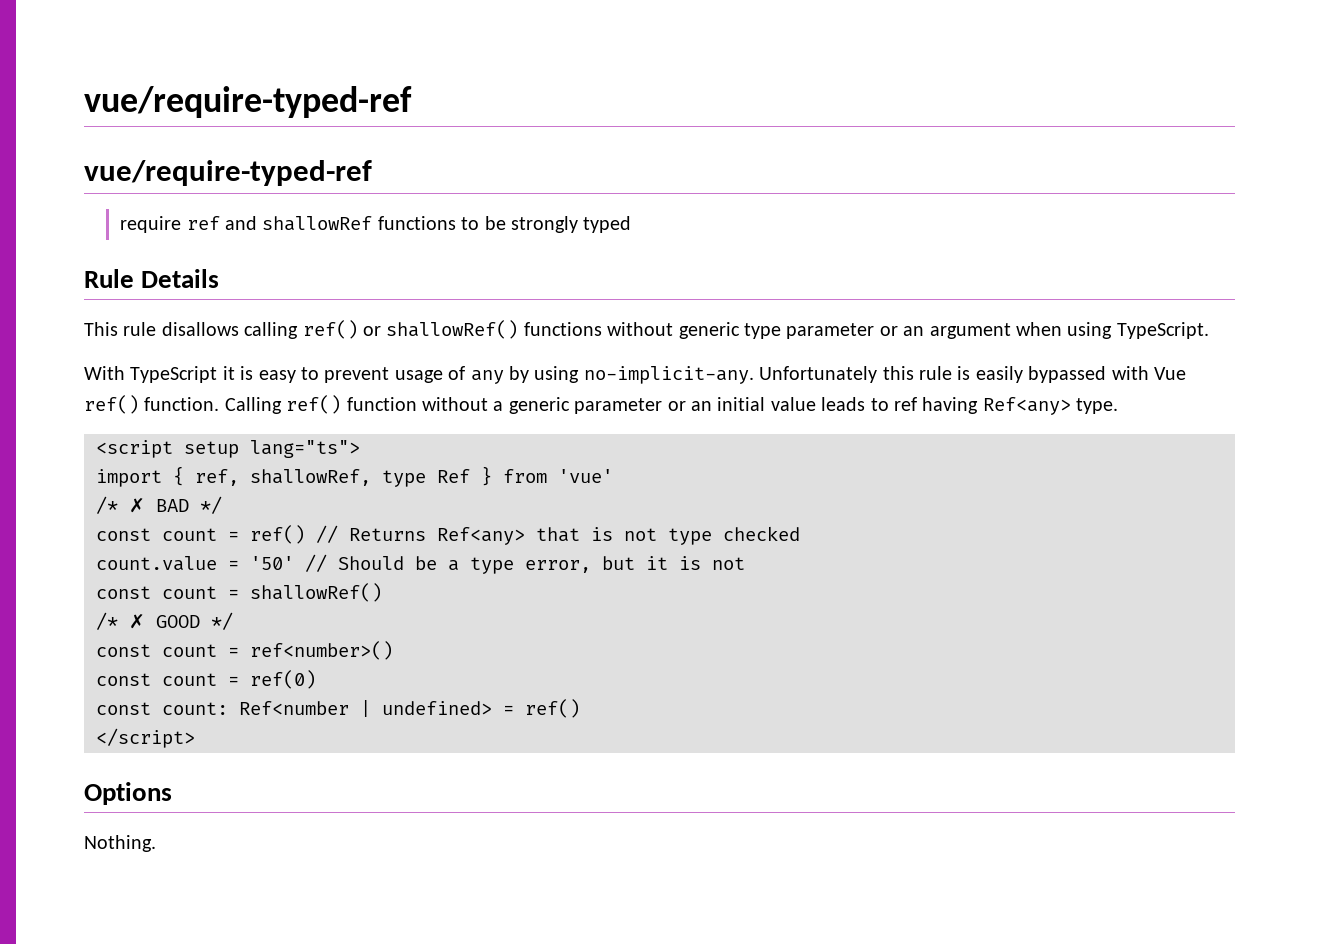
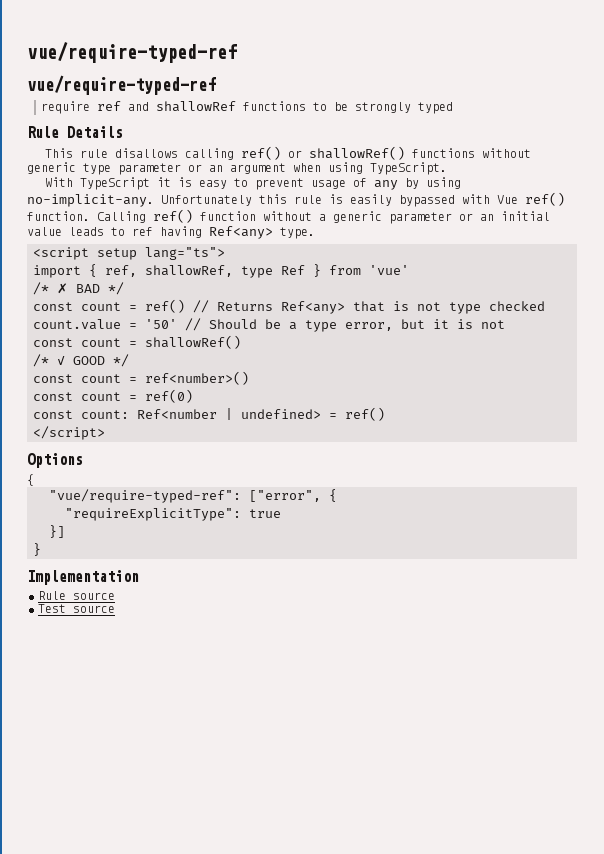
- /* ✗ GOOD */
+ /* ✓ GOOD */
  Options
- Nothing.
+ {
+ "vue/require-typed-ref": ["error", {
+ "requireExplicitType": true
+ }]
+ }
+ Implementation
+ Rule source
+ Test source

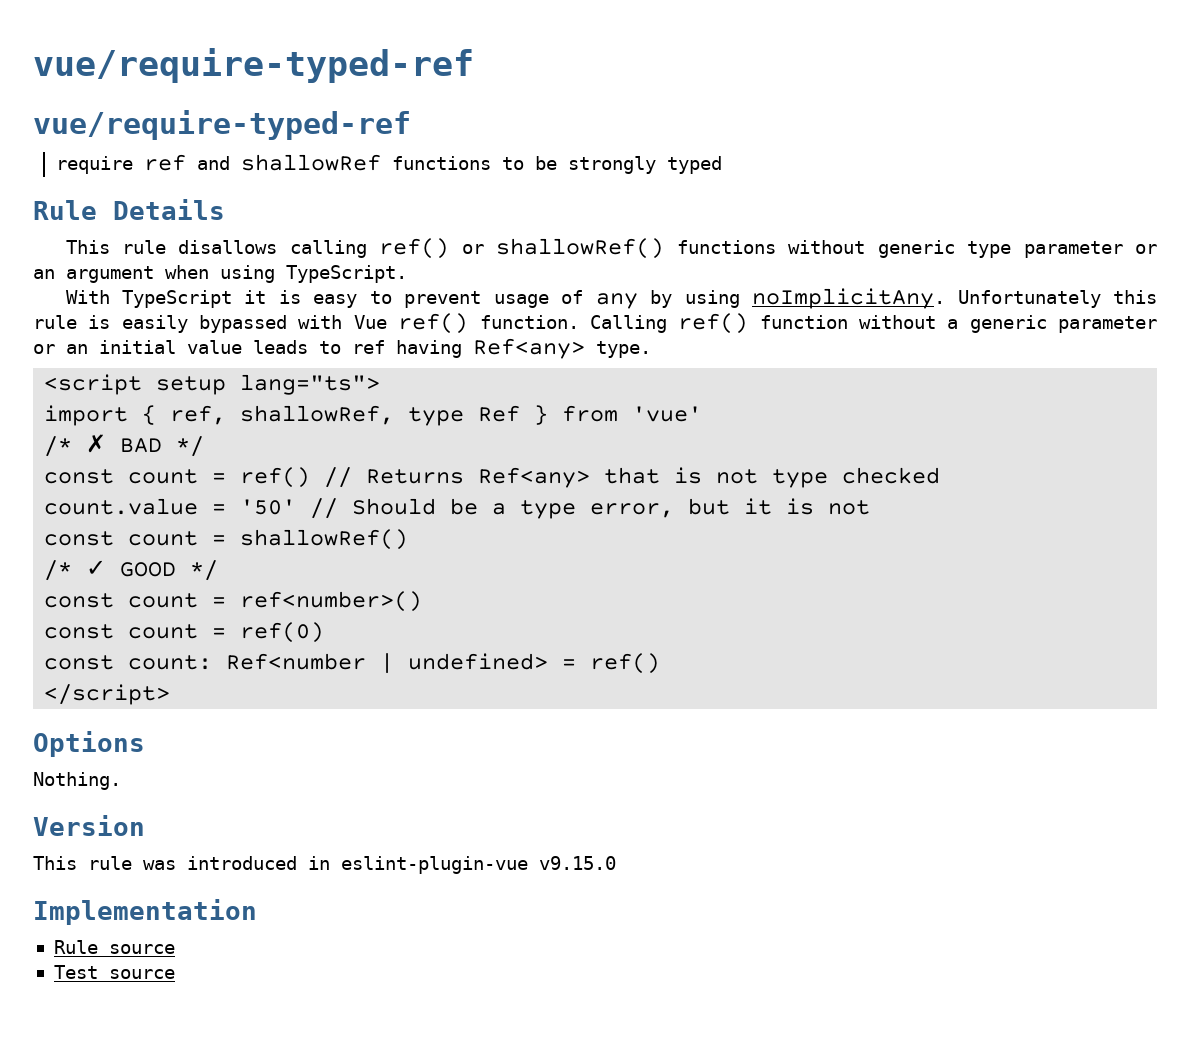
- With TypeScript it is easy to prevent usage of any by using no-implicit-any.
+ With TypeScript it is easy to prevent usage of any by using noImplicitAny.
  Options
- {
- "vue/require-typed-ref": ["error", {
- "requireExplicitType": true
- }]
- }
+ Nothing.
+ Version
+ This rule was introduced in eslint-plugin-vue v9.15.0

